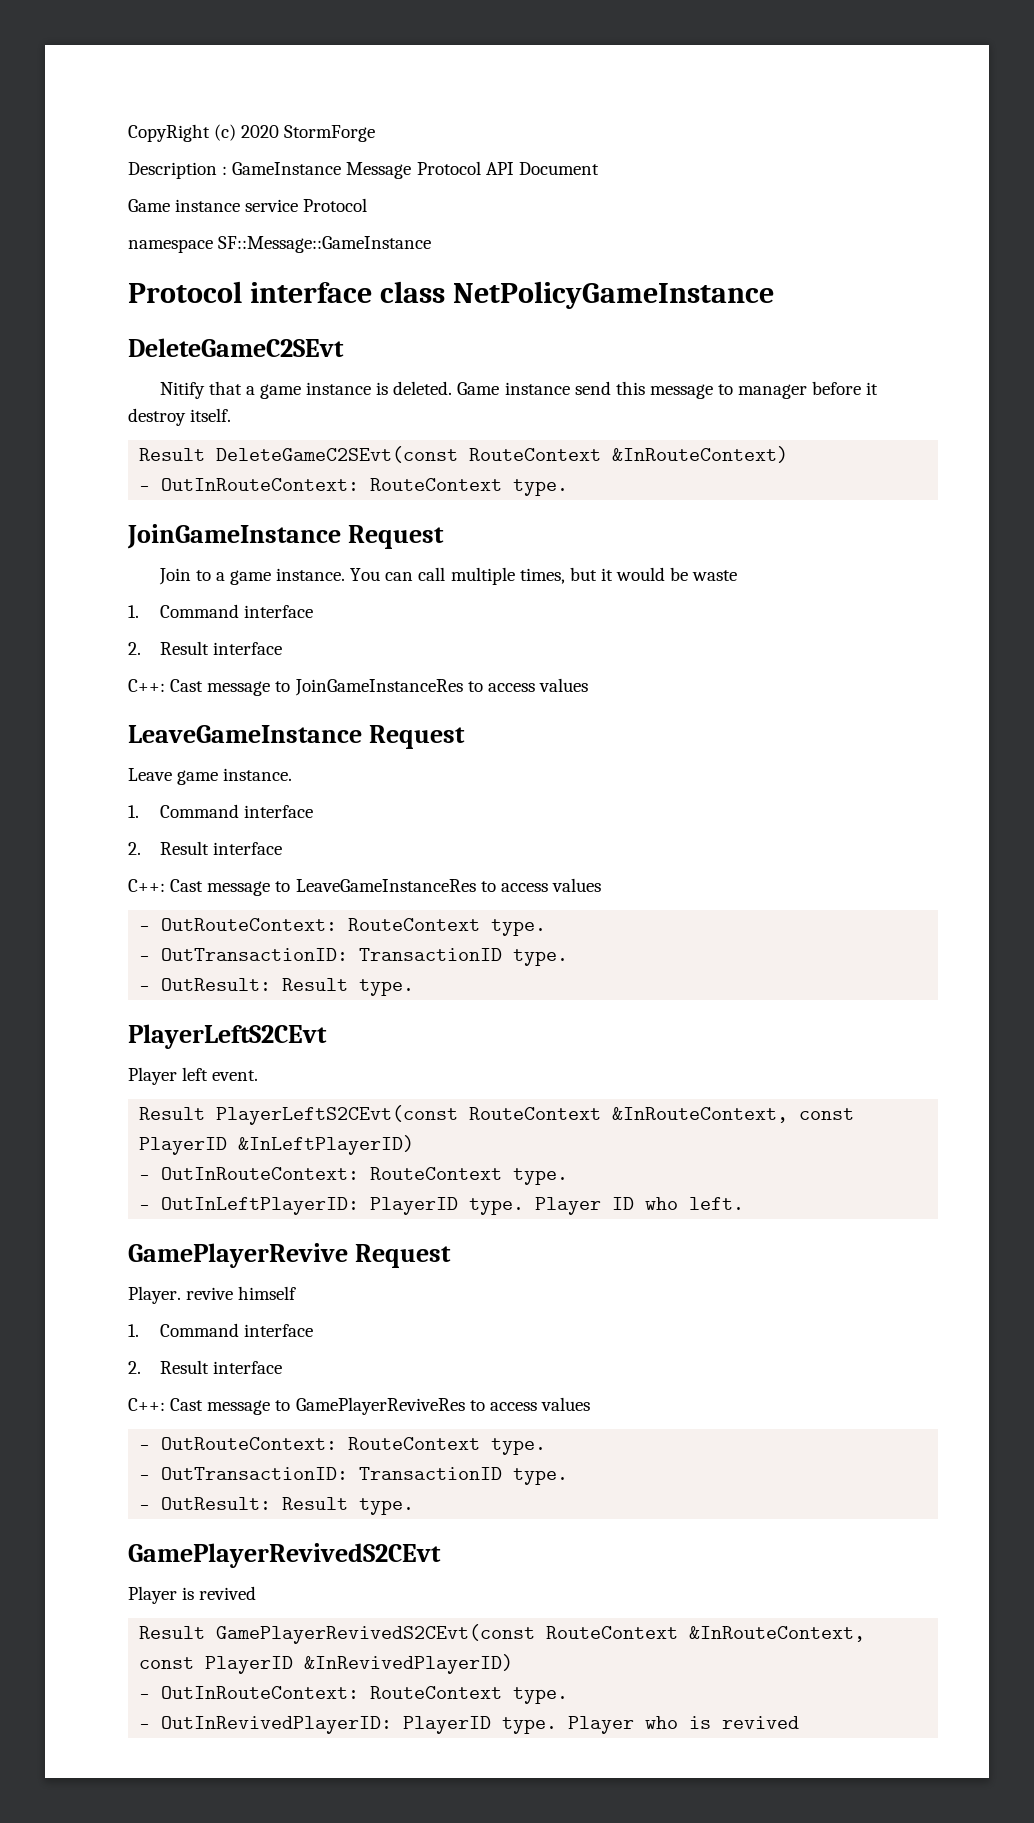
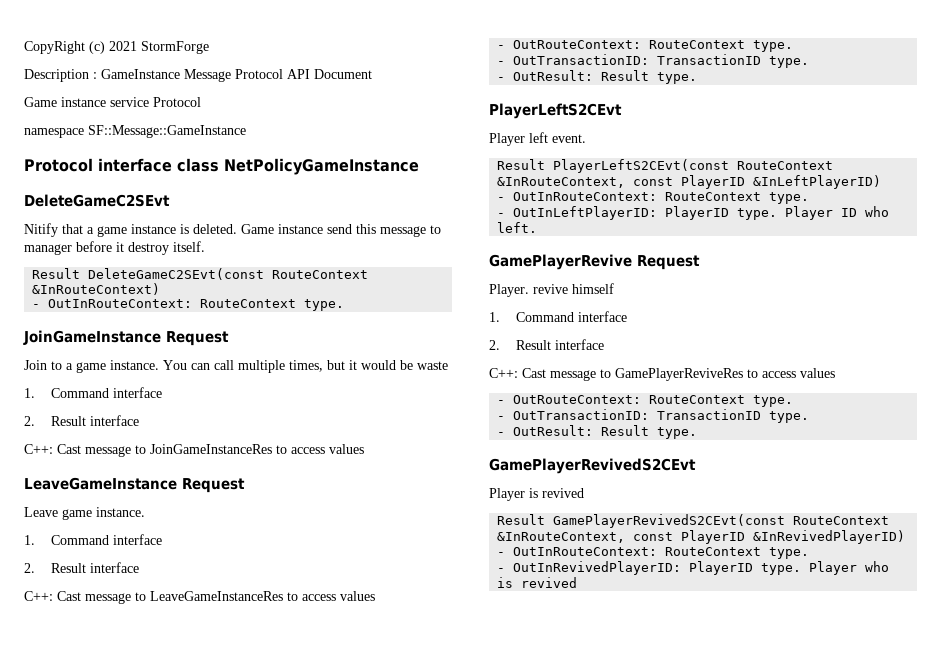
- CopyRight (c) 2020 StormForge
+ CopyRight (c) 2021 StormForge

